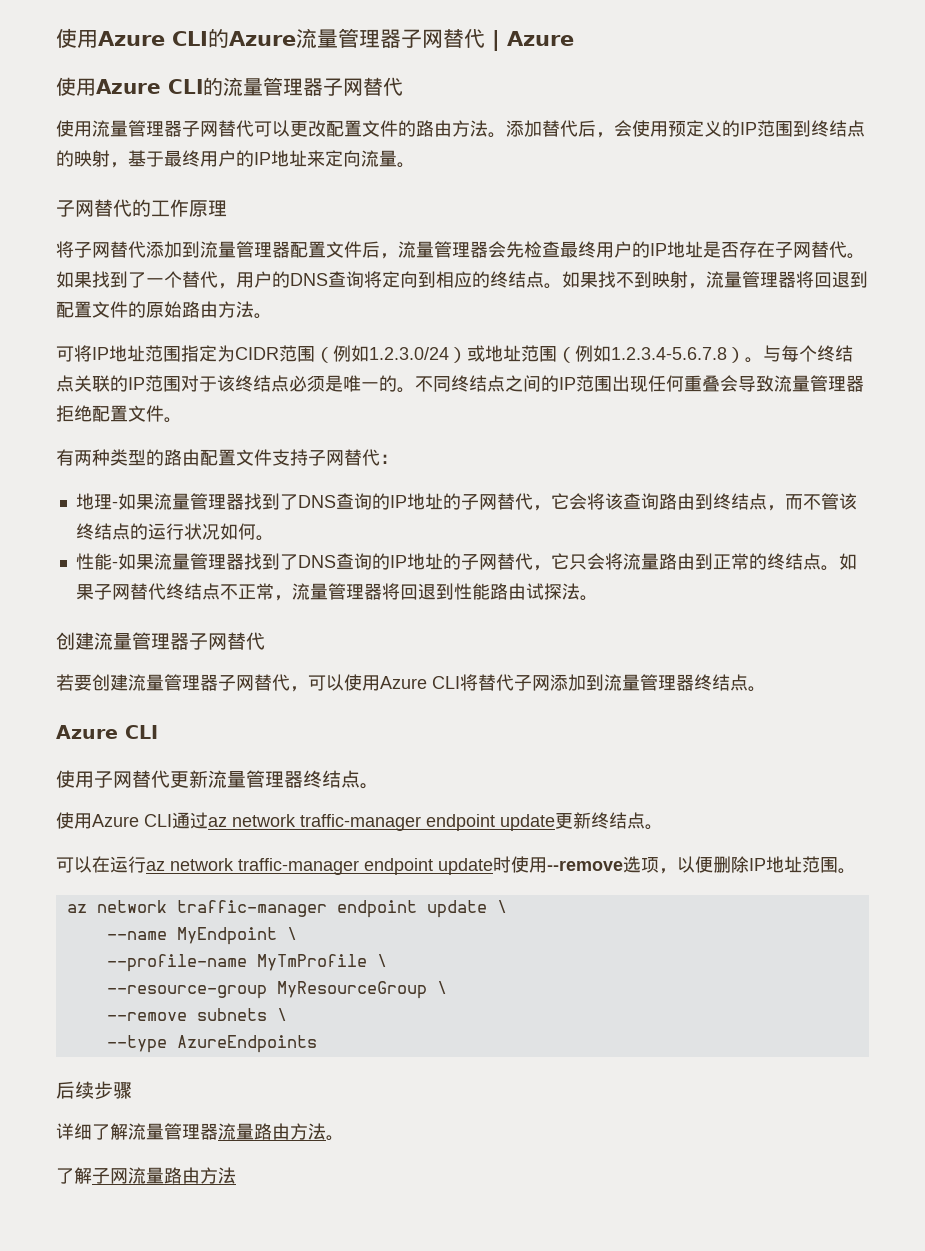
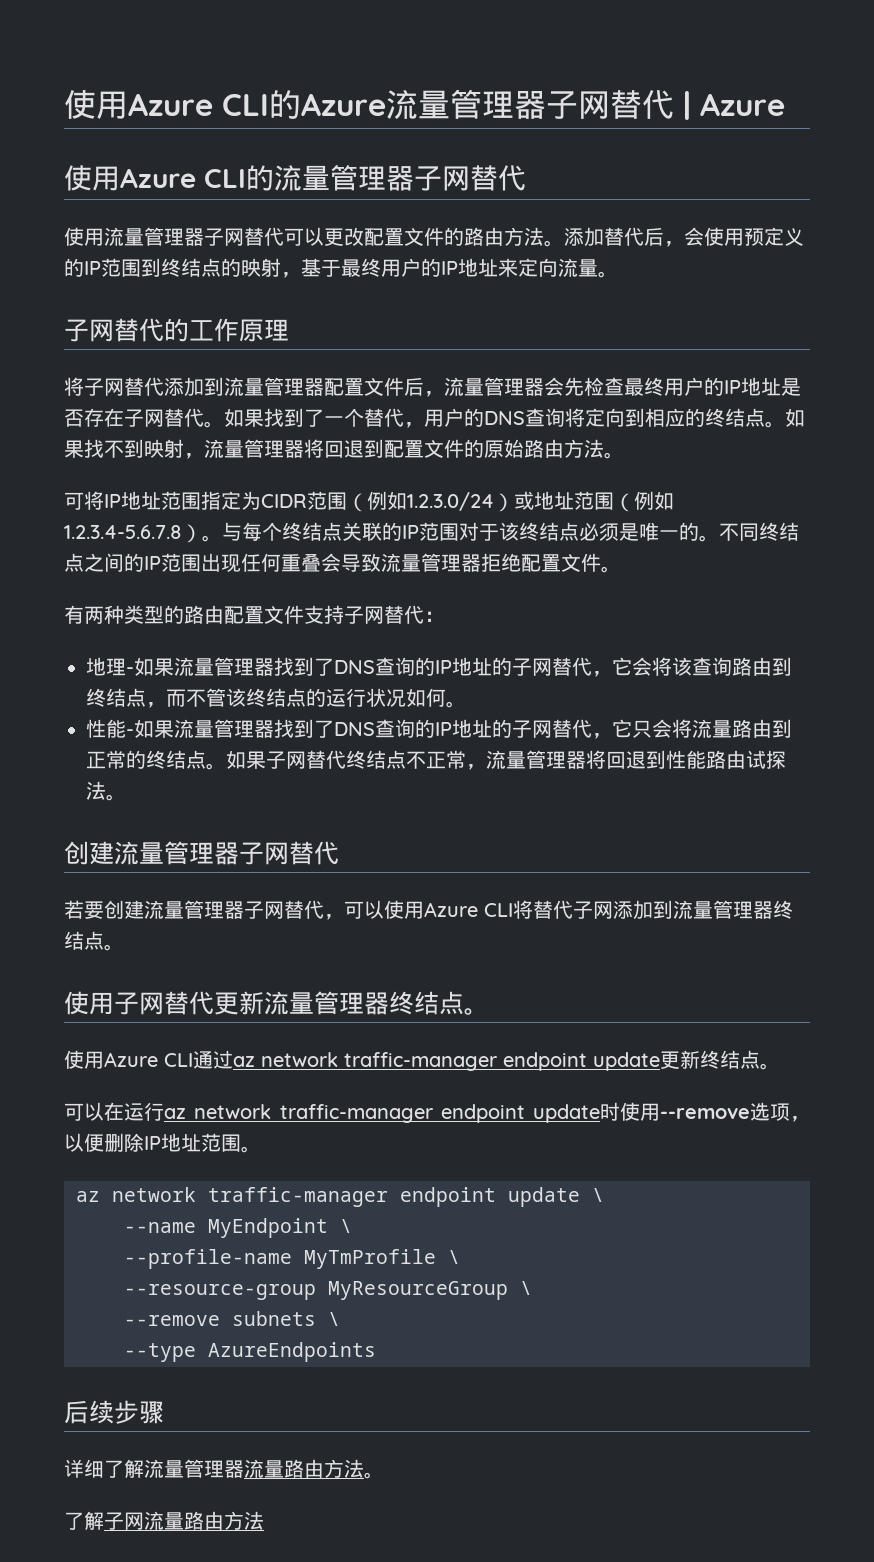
  若要创建流量管理器子网替代，可以使用Azure CLI将替代子网添加到流量管理器终结点。
- Azure CLI

